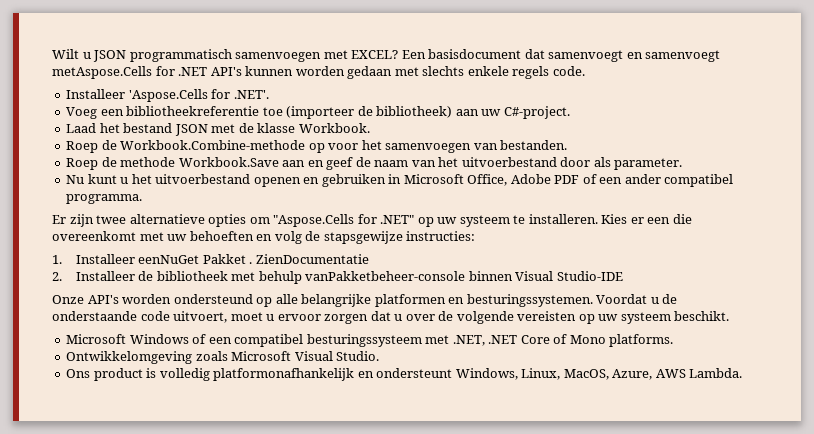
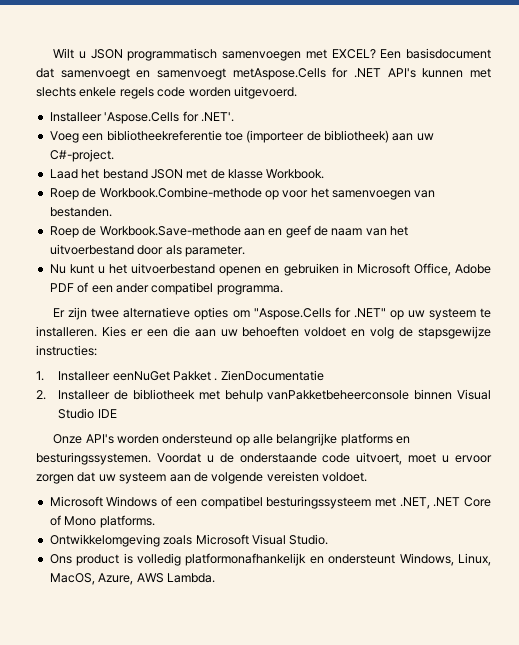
- Een basisdocument dat samenvoegt en samenvoegt metAspose.Cells for .NET API's kunnen worden gedaan met slechts enkele regels code.
+ Een basisdocument dat samenvoegt en samenvoegt metAspose.Cells for .NET API's kunnen met slechts enkele regels code worden uitgevoerd.
- Roep de methode Workbook.Save aan en geef de naam van het uitvoerbestand door als parameter.
+ Roep de Workbook.Save-methode aan en geef de naam van het uitvoerbestand door als parameter.
- Kies er een die overeenkomt met uw behoeften en volg de stapsgewijze instructies:
+ Kies er een die aan uw behoeften voldoet en volg de stapsgewijze instructies:
- 2. Installeer de bibliotheek met behulp vanPakketbeheer-console binnen Visual Studio-IDE
+ 2. Installeer de bibliotheek met behulp vanPakketbeheerconsole binnen Visual Studio IDE
- Onze API's worden ondersteund op alle belangrijke platformen en besturingssystemen.
+ Onze API's worden ondersteund op alle belangrijke platforms en besturingssystemen.
- Voordat u de onderstaande code uitvoert, moet u ervoor zorgen dat u over de volgende vereisten op uw systeem beschikt.
+ Voordat u de onderstaande code uitvoert, moet u ervoor zorgen dat uw systeem aan de volgende vereisten voldoet.

